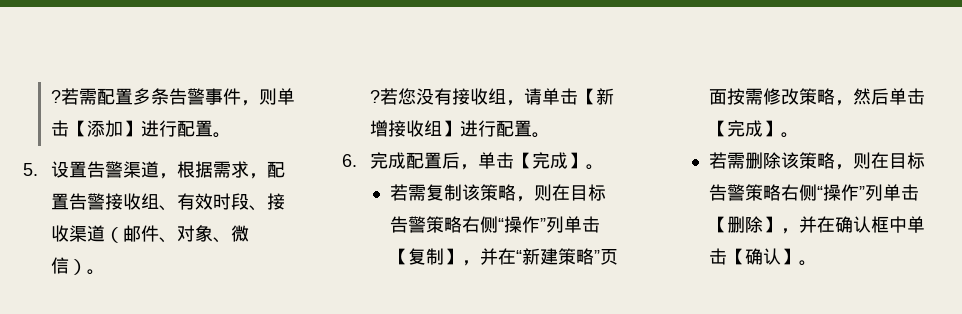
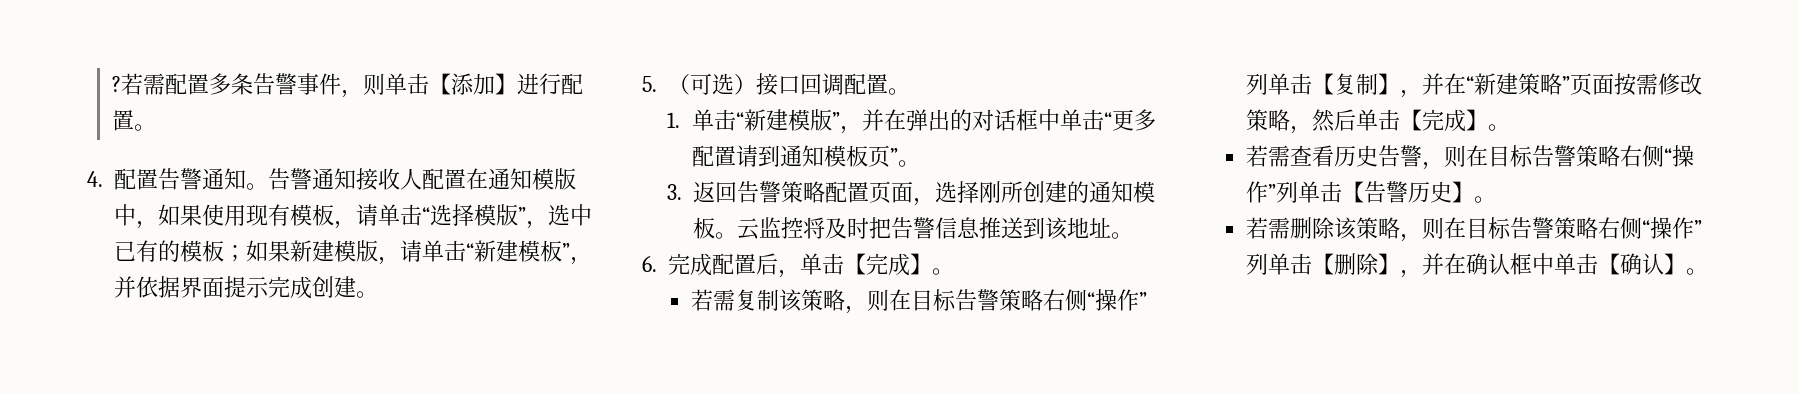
- 5.设置告警渠道，根据需求，配置告警接收组、有效时段、接收渠道（邮件、对象、微信）。
- ?若您没有接收组，请单击【新增接收组】进行配置。
+ 4.配置告警通知。告警通知接收人配置在通知模版中，如果使用现有模板，请单击“选择模版”，选中已有的模板；如果新建模版，请单击“新建模板”，并依据界面提示完成创建。
+ 5.（可选）接口回调配置。
+ 1.单击“新建模版”，并在弹出的对话框中单击“更多配置请到通知模板页”。
+ 3.返回告警策略配置页面，选择刚所创建的通知模板。云监控将及时把告警信息推送到该地址。
+ 若需查看历史告警，则在目标告警策略右侧“操作”列单击【告警历史】。

